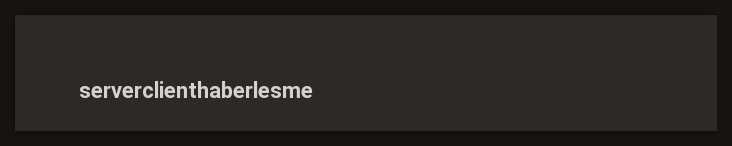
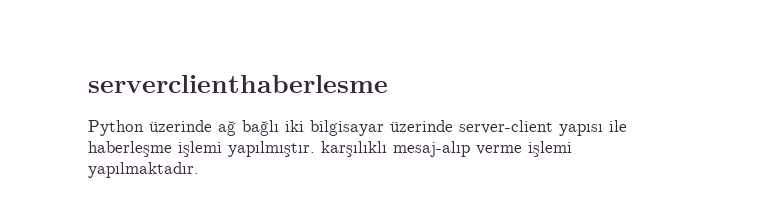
+ Python üzerinde ağ bağlı iki bilgisayar üzerinde server-client yapısı ile haberleşme işlemi yapılmıştır. karşılıklı mesaj-alıp verme işlemi yapılmaktadır.

